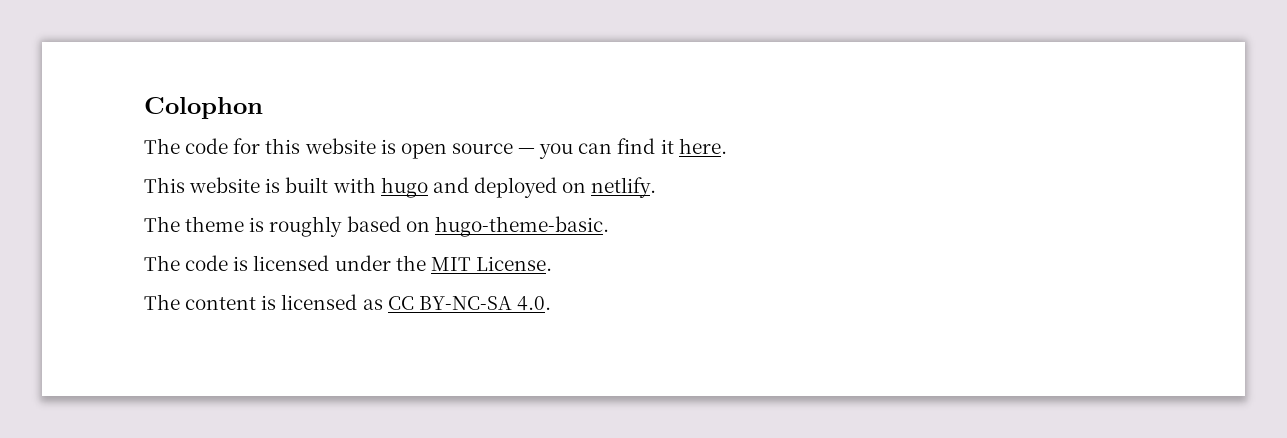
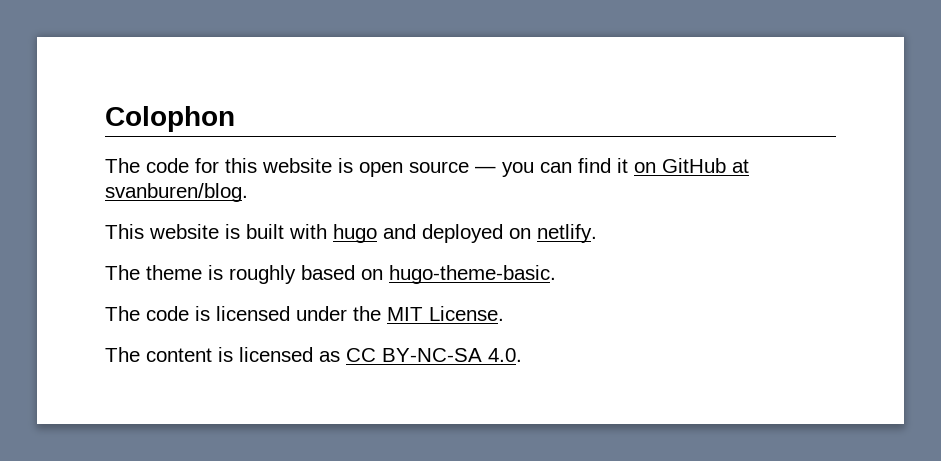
- The code for this website is open source — you can find it here.
+ The code for this website is open source — you can find it on GitHub at svanburen/blog.

